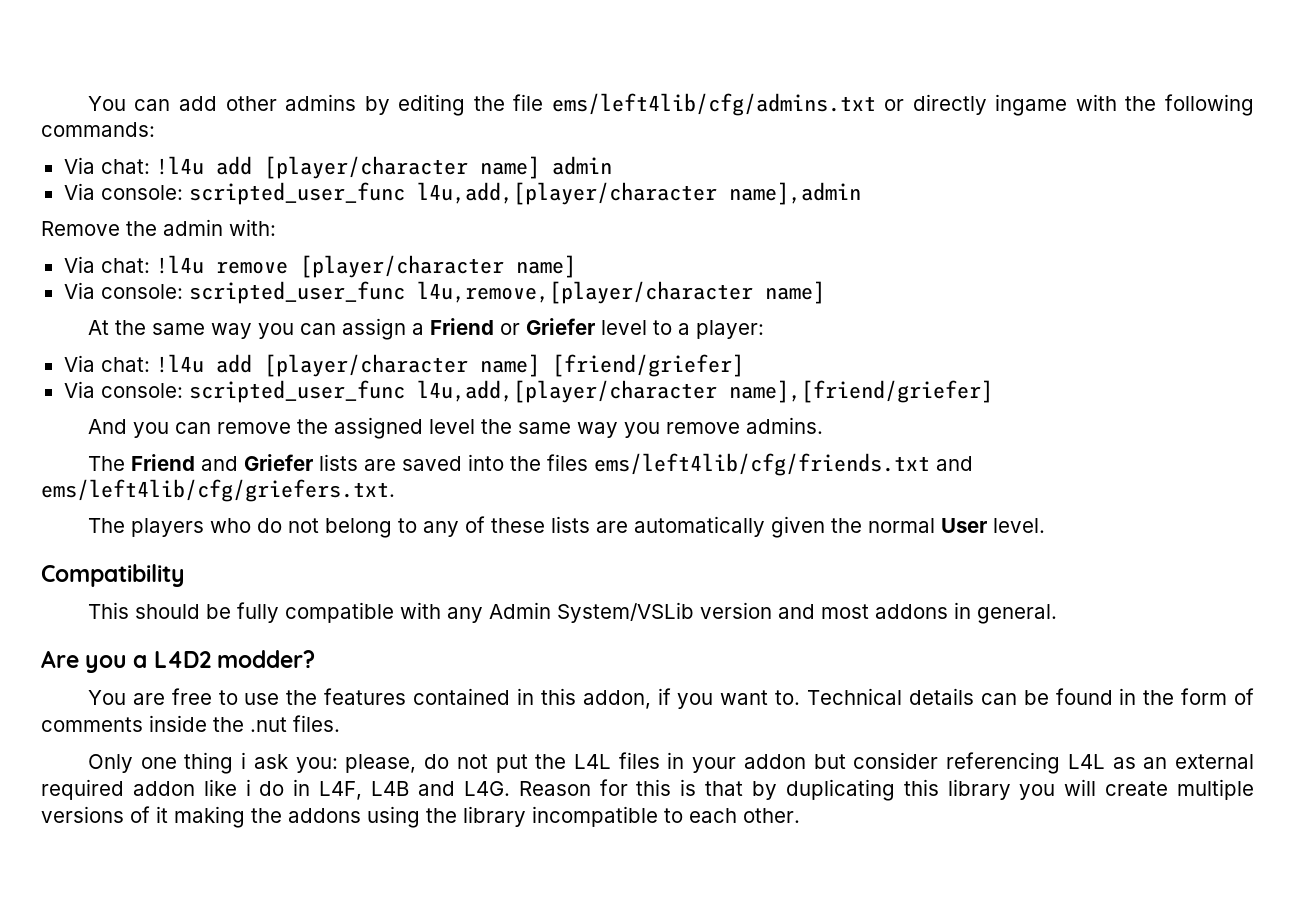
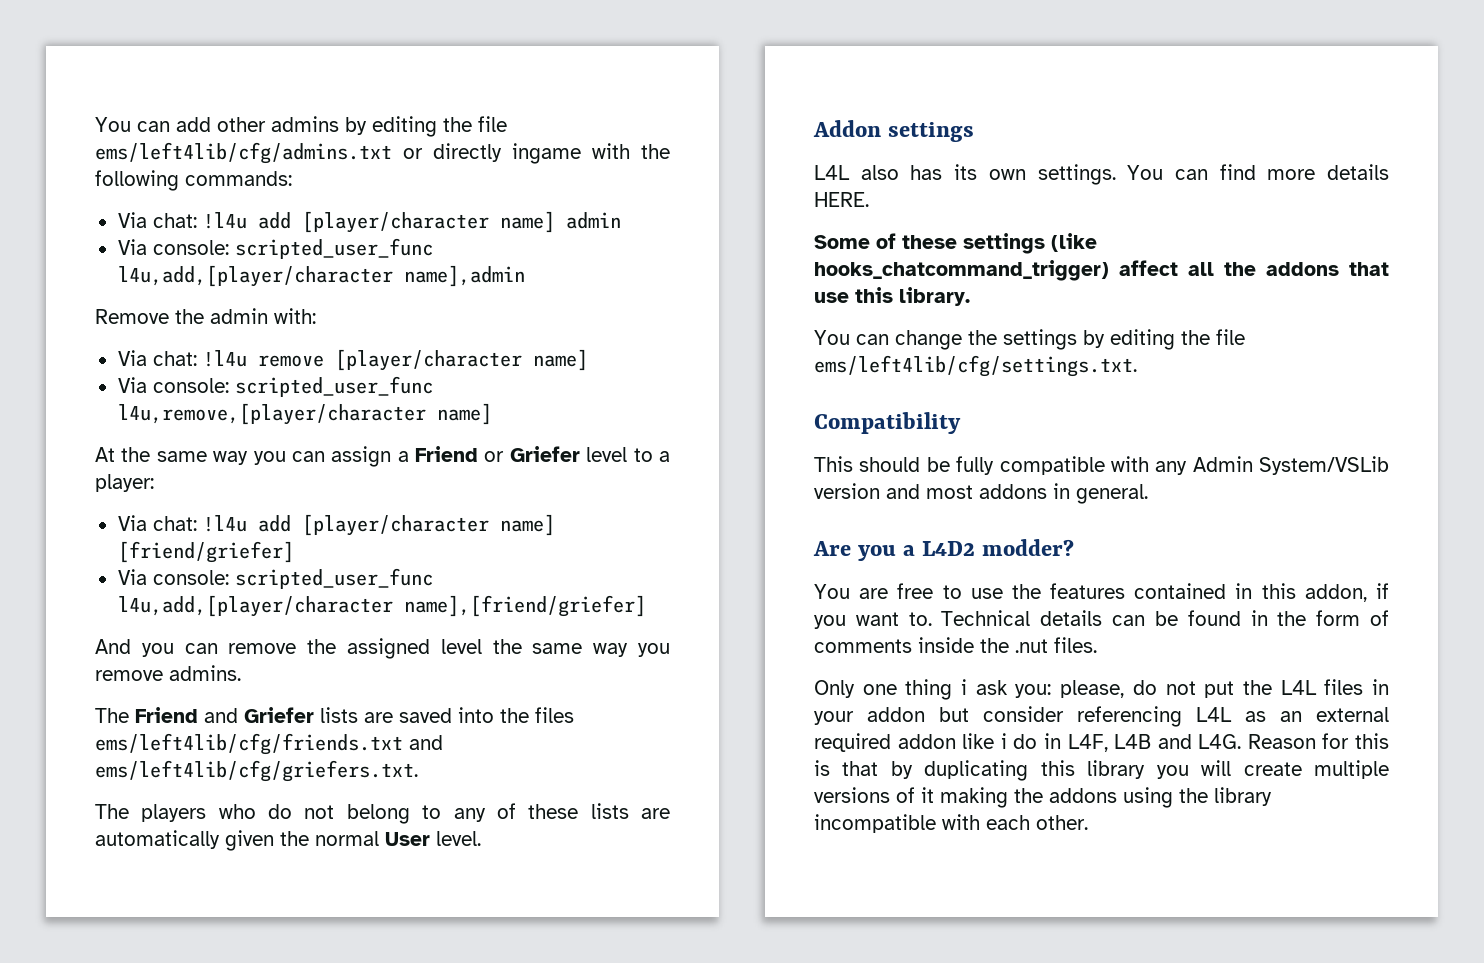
+ Addon settings
+ L4L also has its own settings. You can find more details HERE.
+ Some of these settings (like hooks_chatcommand_trigger) affect all the addons that use this library.
+ You can change the settings by editing the file ems/left4lib/cfg/settings.txt.
- Only one thing i ask you: please, do not put the L4L files in your addon but consider referencing L4L as an external required addon like i do in L4F, L4B and L4G. Reason for this is that by duplicating this library you will create multiple versions of it making the addons using the library incompatible to each other.
+ Only one thing i ask you: please, do not put the L4L files in your addon but consider referencing L4L as an external required addon like i do in L4F, L4B and L4G. Reason for this is that by duplicating this library you will create multiple versions of it making the addons using the library incompatible with each other.

